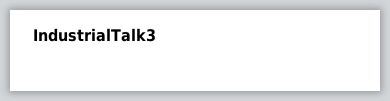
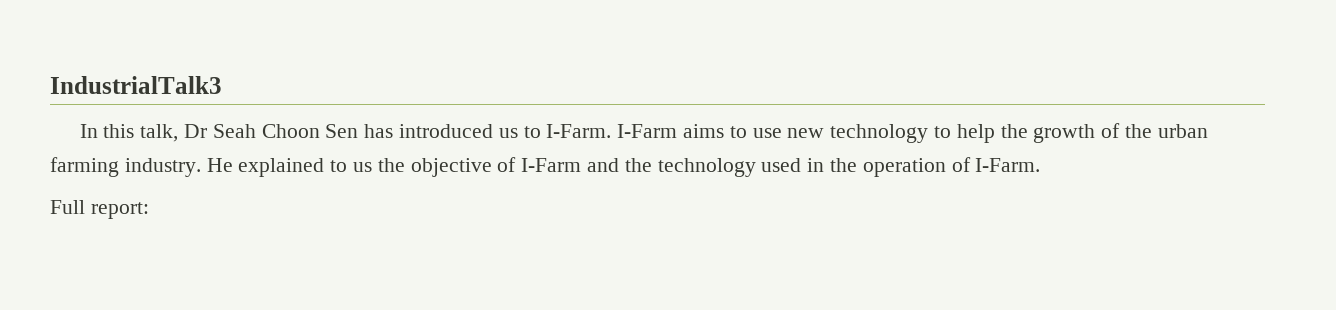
+ In this talk, Dr Seah Choon Sen has introduced us to I-Farm. I-Farm aims to use new technology to help the growth of the urban farming industry. He explained to us the objective of I-Farm and the technology used in the operation of I-Farm.
+ Full report:

